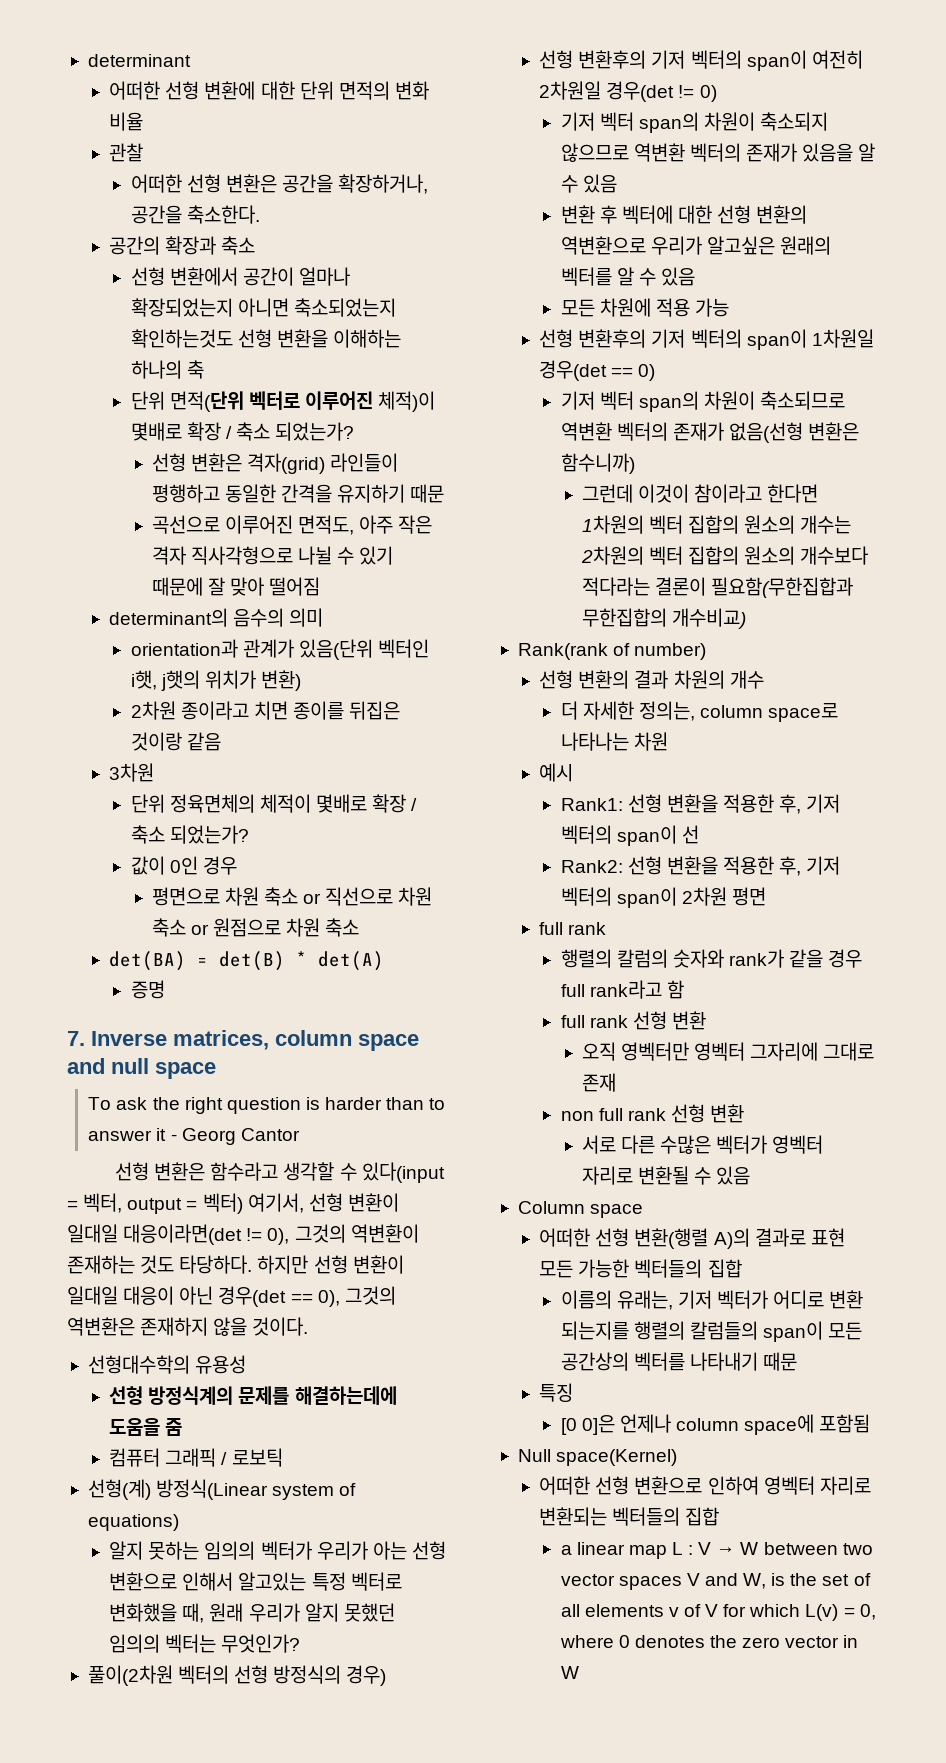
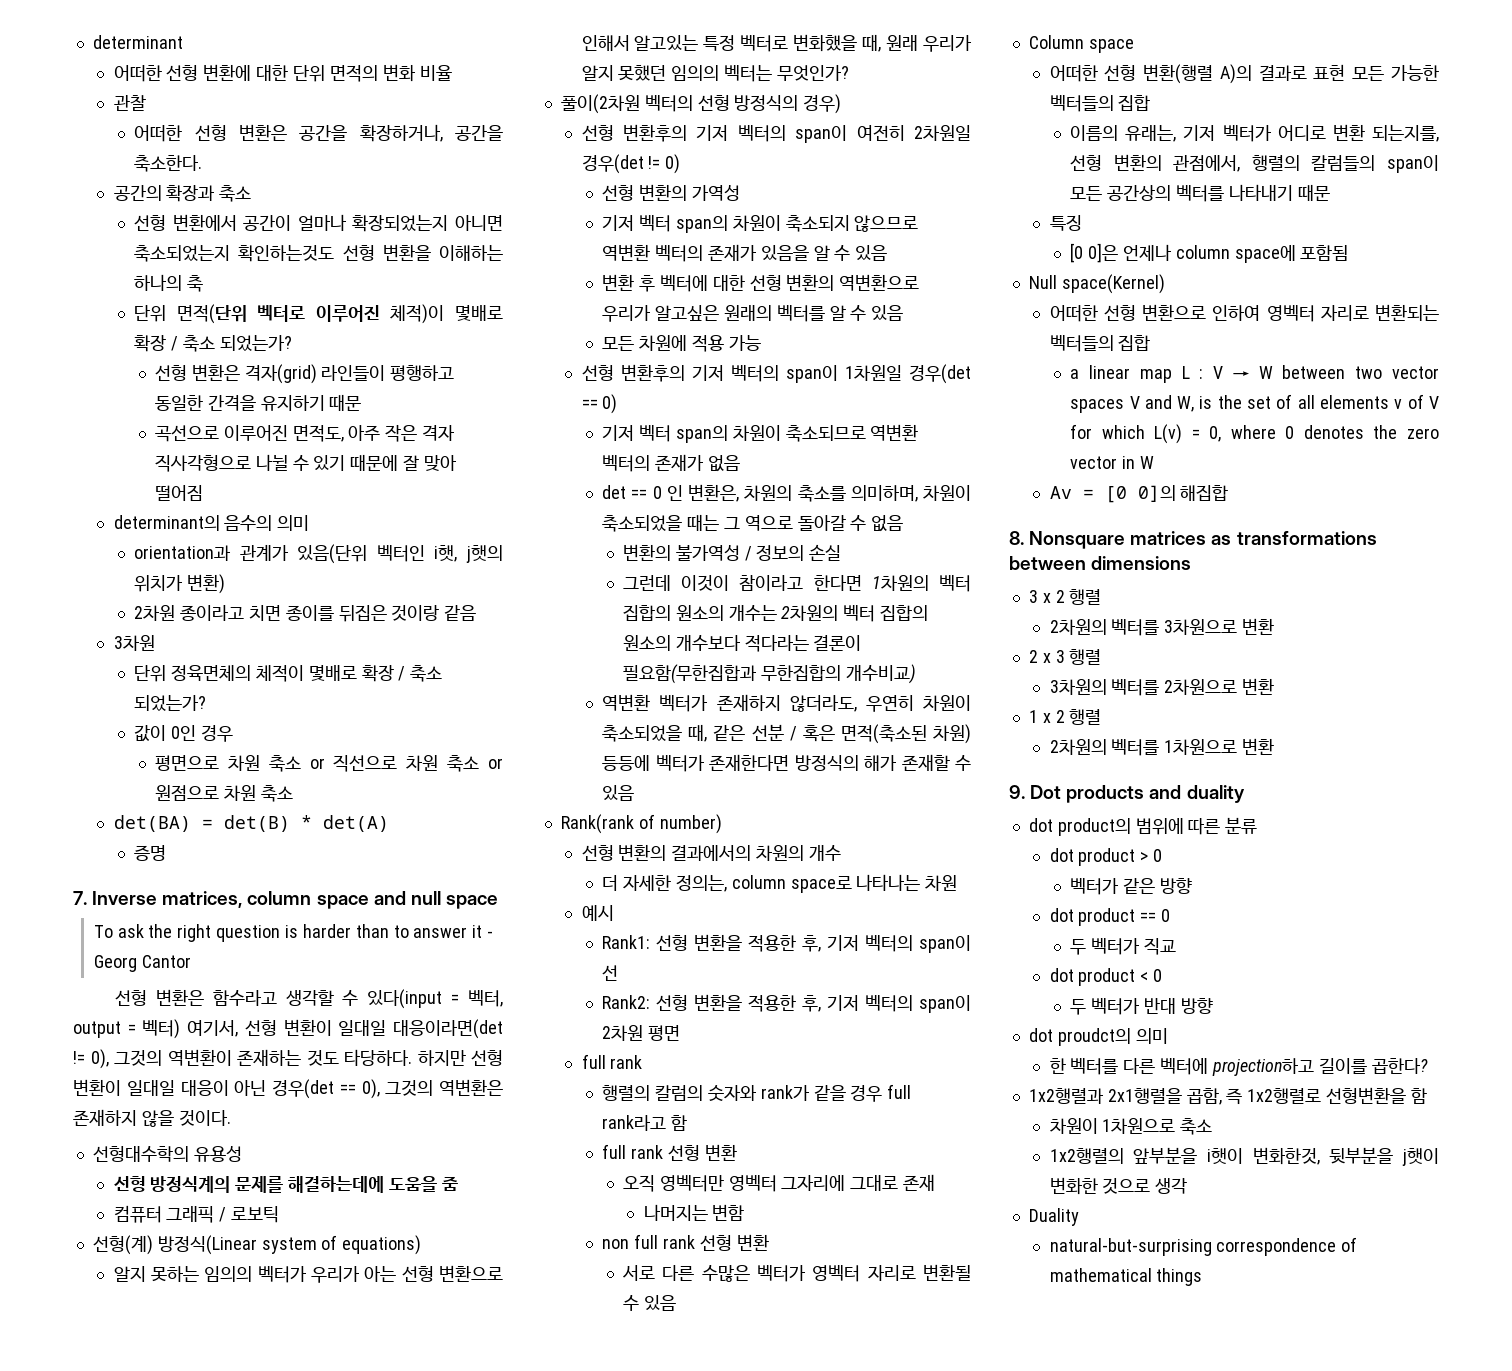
+ 선형 변환의 가역성
- 기저 벡터 span의 차원이 축소되므로 역변환 벡터의 존재가 없음(선형 변환은 함수니까)
+ 기저 벡터 span의 차원이 축소되므로 역변환 벡터의 존재가 없음
+ det == 0 인 변환은, 차원의 축소를 의미하며, 차원이 축소되었을 때는 그 역으로 돌아갈 수 없음
+ 변환의 불가역성 / 정보의 손실
+ 역변환 벡터가 존재하지 않더라도, 우연히 차원이 축소되었을 때, 같은 선분 / 혹은 면적(축소된 차원) 등등에 벡터가 존재한다면 방정식의 해가 존재할 수 있음
- 선형 변환의 결과 차원의 개수
+ 선형 변환의 결과에서의 차원의 개수
+ 나머지는 변함
- 이름의 유래는, 기저 벡터가 어디로 변환 되는지를 행렬의 칼럼들의 span이 모든 공간상의 벡터를 나타내기 때문
+ 이름의 유래는, 기저 벡터가 어디로 변환 되는지를, 선형 변환의 관점에서, 행렬의 칼럼들의 span이 모든 공간상의 벡터를 나타내기 때문
+ Av = [0 0]의 해집합
+ 8. Nonsquare matrices as transformations between dimensions
+ 3 x 2 행렬
+ 2차원의 벡터를 3차원으로 변환
+ 2 x 3 행렬
+ 3차원의 벡터를 2차원으로 변환
+ 1 x 2 행렬
+ 2차원의 벡터를 1차원으로 변환
+ 9. Dot products and duality
+ dot product의 범위에 따른 분류
+ dot product > 0
+ 벡터가 같은 방향
+ dot product == 0
+ 두 벡터가 직교
+ dot product < 0
+ 두 벡터가 반대 방향
+ dot proudct의 의미
+ 한 벡터를 다른 벡터에 projection하고 길이를 곱한다?
+ 1x2행렬과 2x1행렬을 곱함, 즉 1x2행렬로 선형변환을 함
+ 차원이 1차원으로 축소
+ 1x2행렬의 앞부분을 i햇이 변화한것, 뒷부분을 j햇이 변화한 것으로 생각
+ Duality
+ natural-but-surprising correspondence of mathematical things

